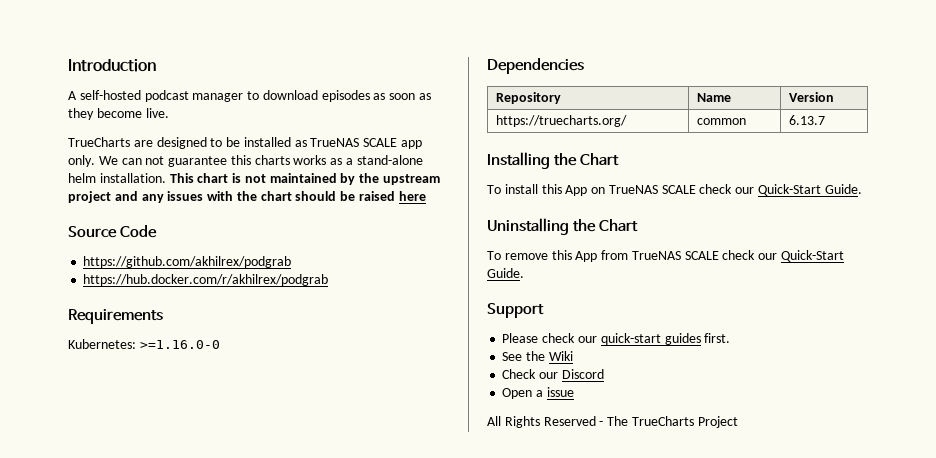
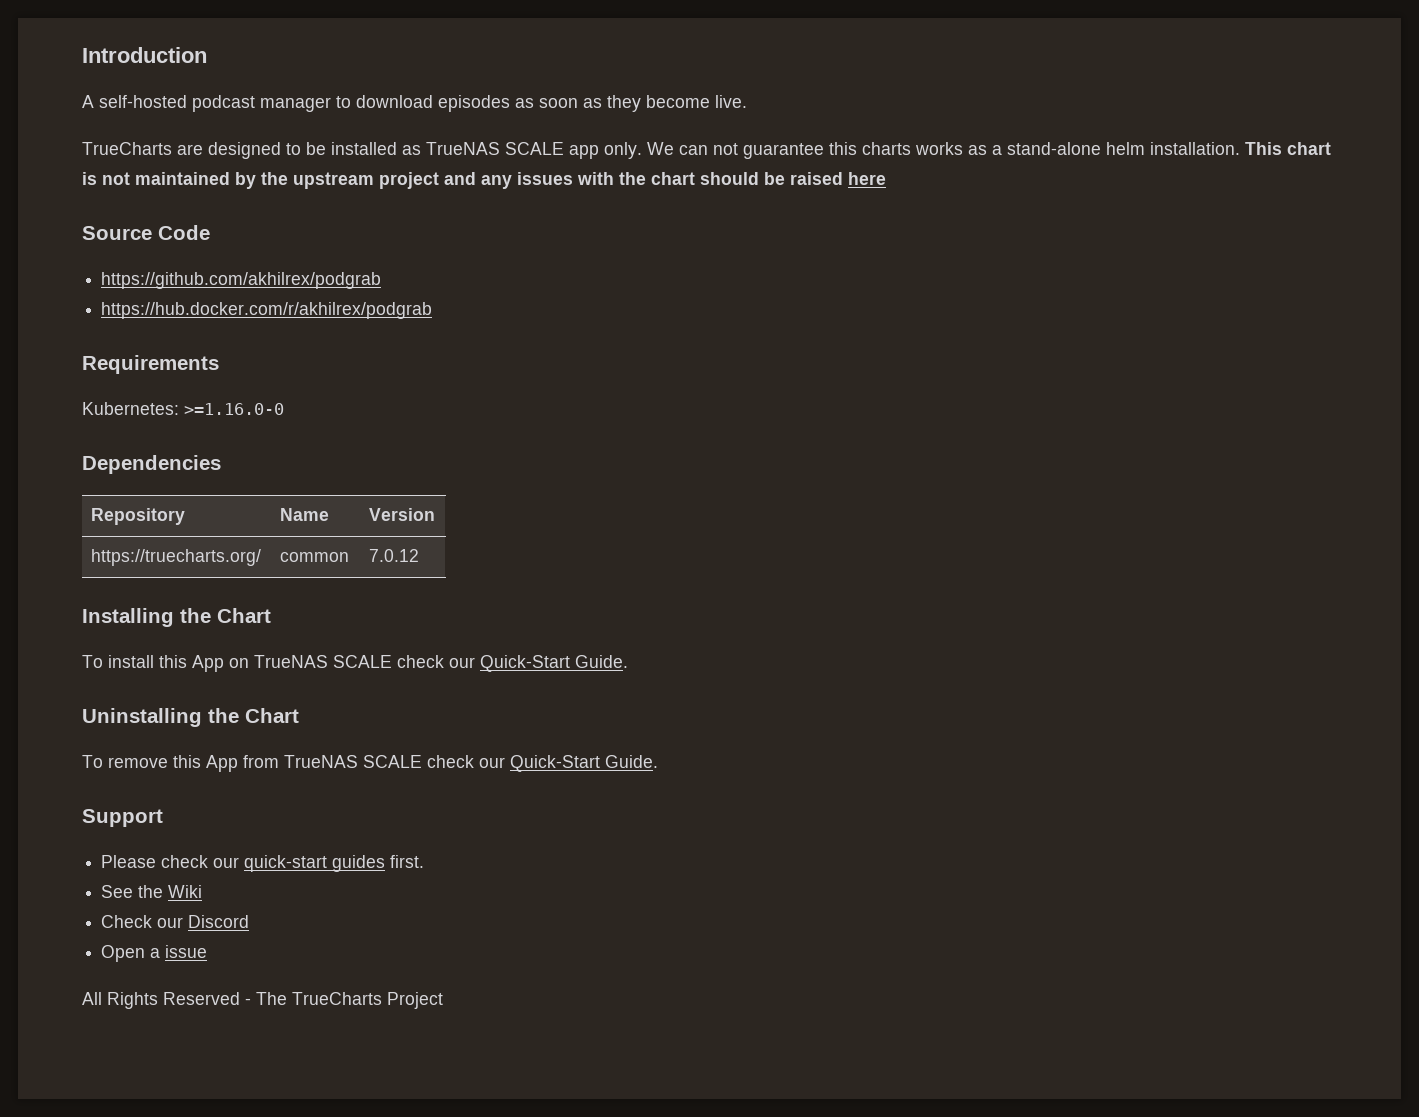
- https://truecharts.org/ | common | 6.13.7
+ https://truecharts.org/ | common | 7.0.12

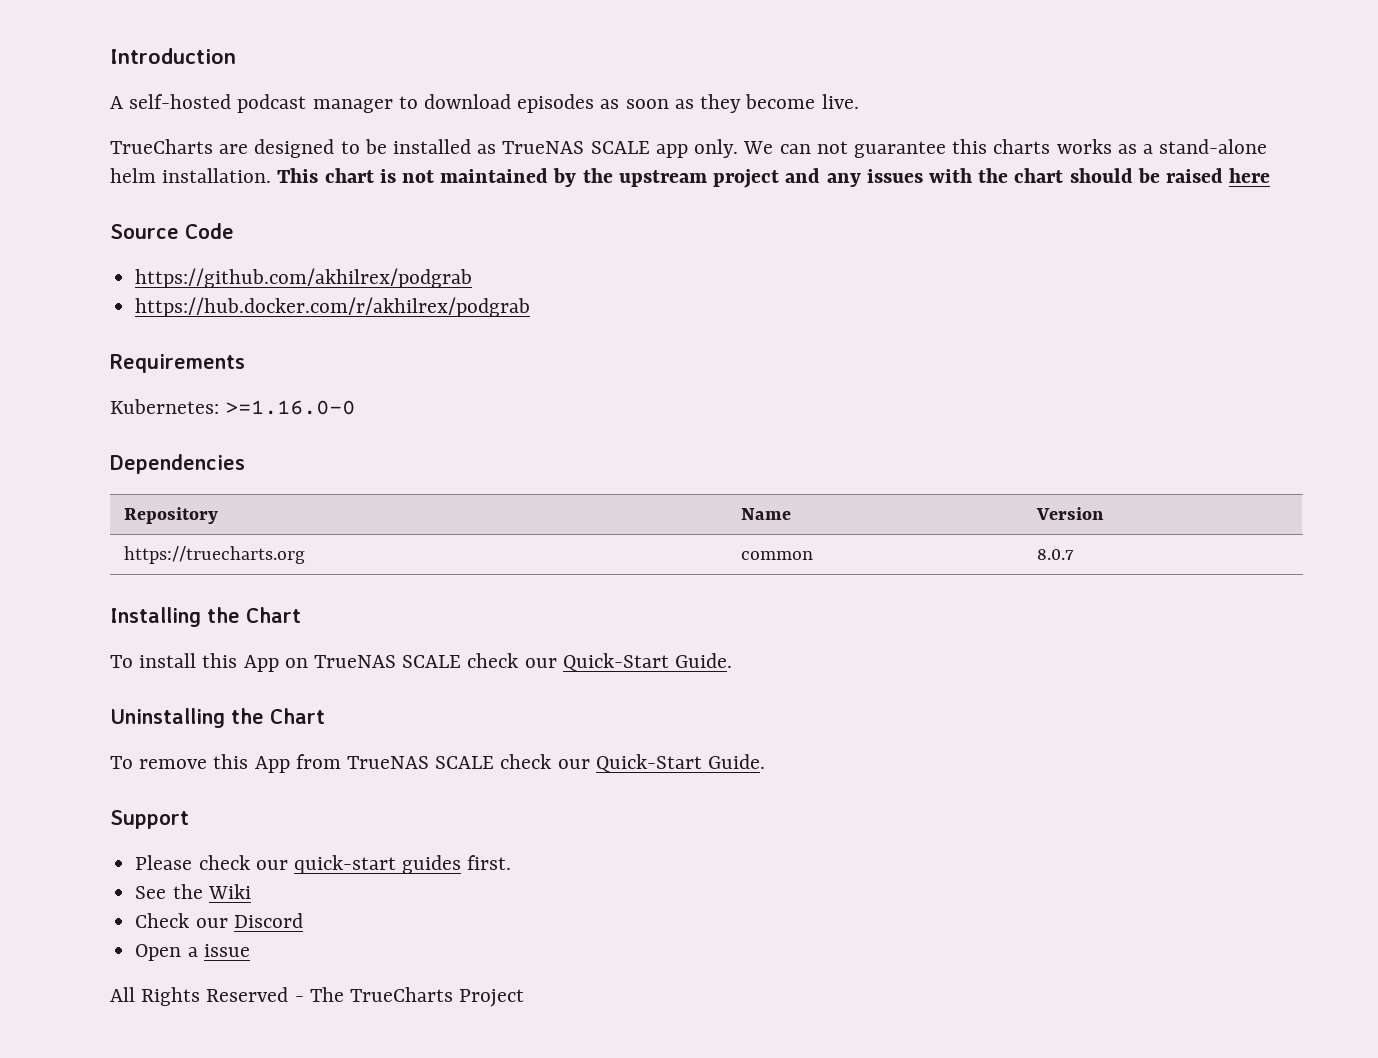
- https://truecharts.org/ | common | 7.0.12
+ https://truecharts.org | common | 8.0.7

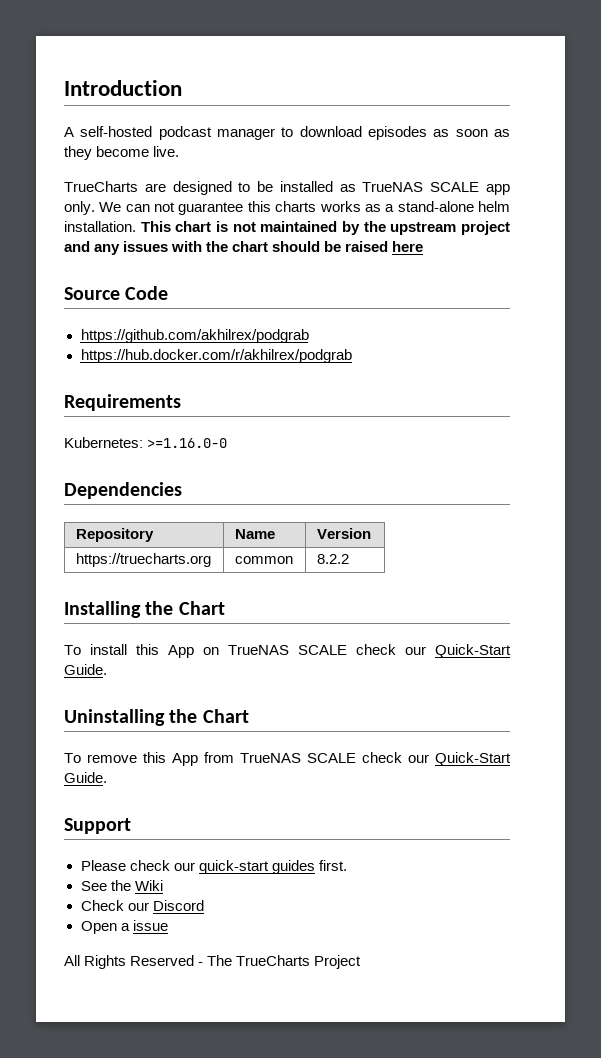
- https://truecharts.org | common | 8.0.7
+ https://truecharts.org | common | 8.2.2

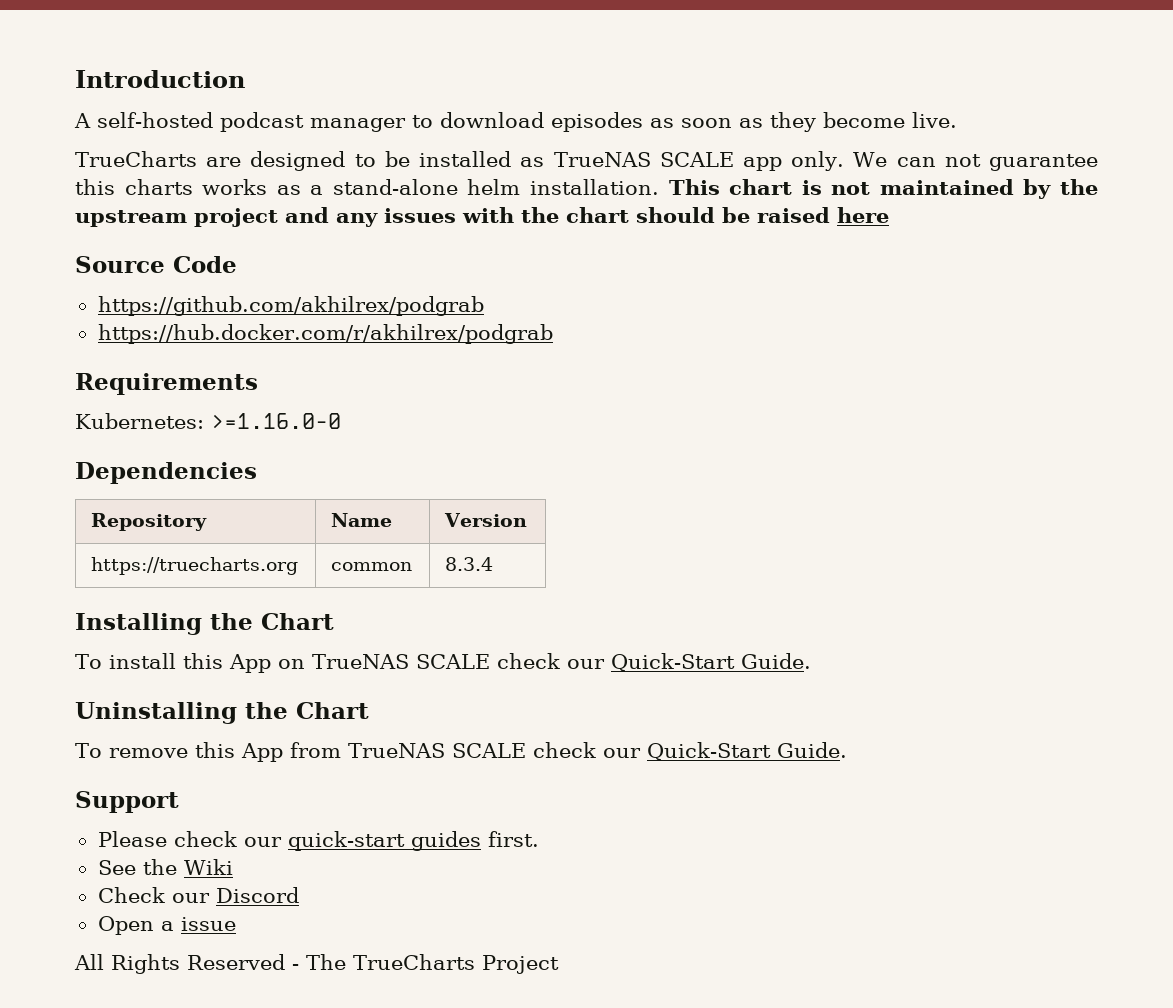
- https://truecharts.org | common | 8.2.2
+ https://truecharts.org | common | 8.3.4

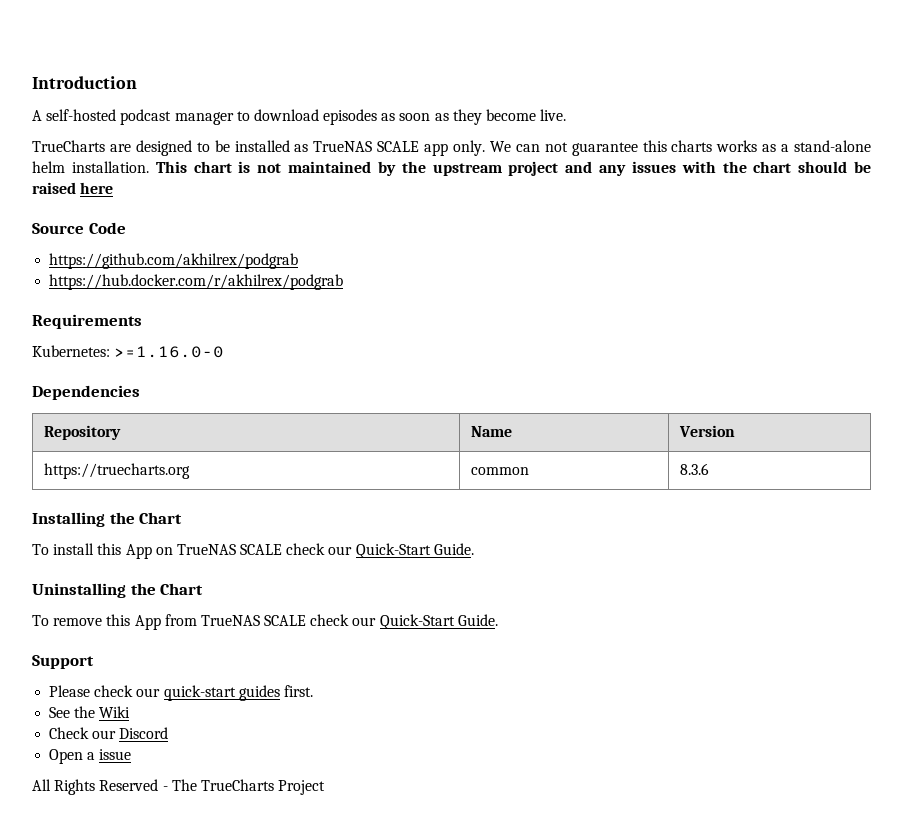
- https://truecharts.org | common | 8.3.4
+ https://truecharts.org | common | 8.3.6

